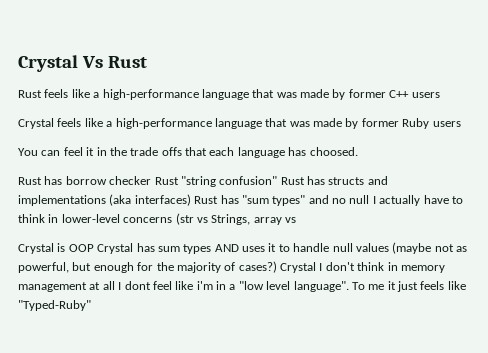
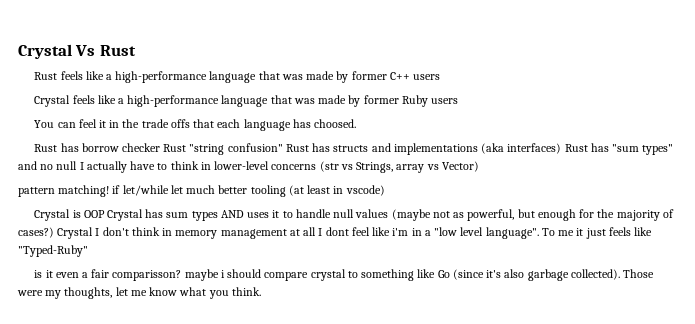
- Rust has borrow checker Rust "string confusion" Rust has structs and implementations (aka interfaces) Rust has "sum types" and no null I actually have to think in lower-level concerns (str vs Strings, array vs
+ Rust has borrow checker Rust "string confusion" Rust has structs and implementations (aka interfaces) Rust has "sum types" and no null I actually have to think in lower-level concerns (str vs Strings, array vs Vector)
+ pattern matching! if let/while let much better tooling (at least in vscode)
+ is it even a fair comparisson? maybe i should compare crystal to something like Go (since it's also garbage collected). Those were my thoughts, let me know what you think.

